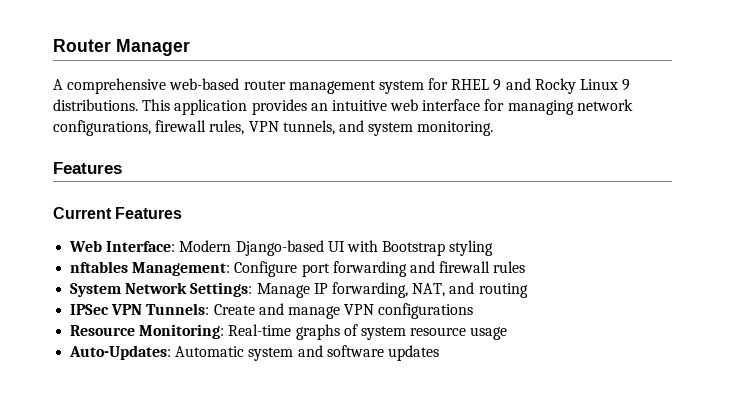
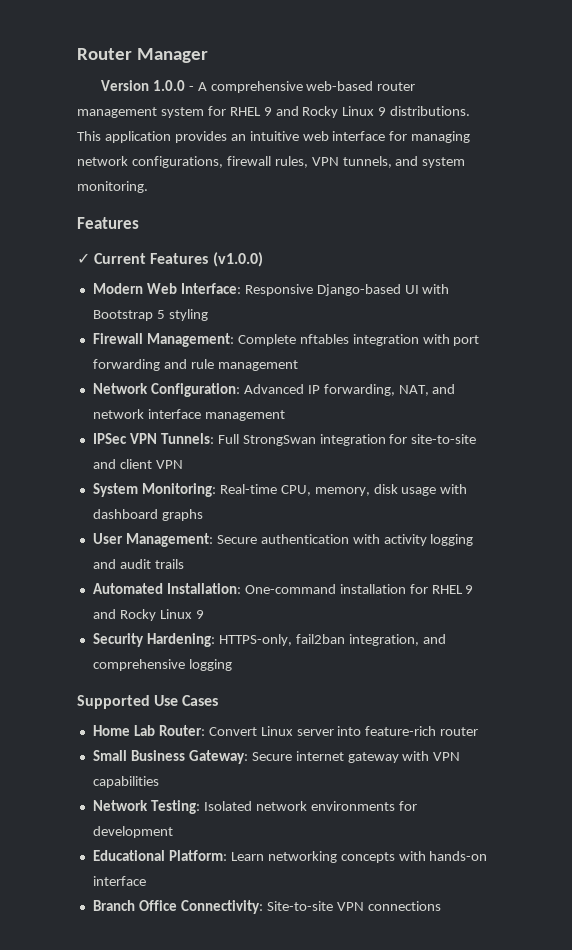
- A comprehensive web-based router management system for RHEL 9 and Rocky Linux 9 distributions.
+ Version 1.0.0 - A comprehensive web-based router management system for RHEL 9 and Rocky Linux 9 distributions.
- Current Features
- Web Interface: Modern Django-based UI with Bootstrap styling
+ ✓ Current Features (v1.0.0)
+ Modern Web Interface: Responsive Django-based UI with Bootstrap 5 styling
- nftables Management: Configure port forwarding and firewall rules
- System Network Settings: Manage IP forwarding, NAT, and routing
+ Firewall Management: Complete nftables integration with port forwarding and rule management
+ Network Configuration: Advanced IP forwarding, NAT, and network interface management
- IPSec VPN Tunnels: Create and manage VPN configurations
- Resource Monitoring: Real-time graphs of system resource usage
- Auto-Updates: Automatic system and software updates
+ IPSec VPN Tunnels: Full StrongSwan integration for site-to-site and client VPN
+ System Monitoring: Real-time CPU, memory, disk usage with dashboard graphs
+ User Management: Secure authentication with activity logging and audit trails
+ Automated Installation: One-command installation for RHEL 9 and Rocky Linux 9
+ Security Hardening: HTTPS-only, fail2ban integration, and comprehensive logging
+ Supported Use Cases
+ Home Lab Router: Convert Linux server into feature-rich router
+ Small Business Gateway: Secure internet gateway with VPN capabilities
+ Network Testing: Isolated network environments for development
+ Educational Platform: Learn networking concepts with hands-on interface
+ Branch Office Connectivity: Site-to-site VPN connections

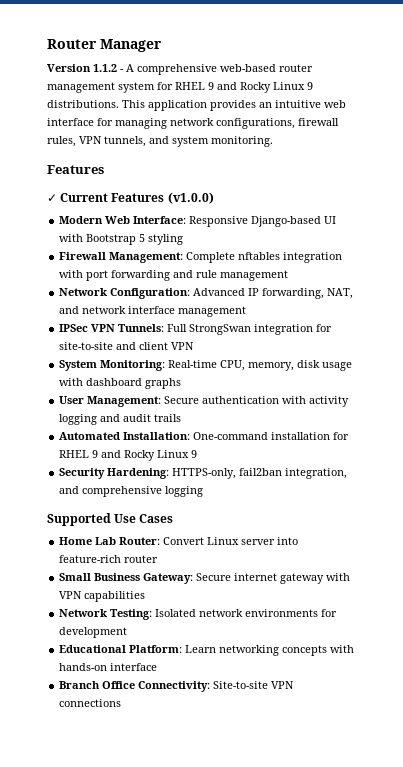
- Version 1.0.0 - A comprehensive web-based router management system for RHEL 9 and Rocky Linux 9 distributions.
+ Version 1.1.2 - A comprehensive web-based router management system for RHEL 9 and Rocky Linux 9 distributions.

